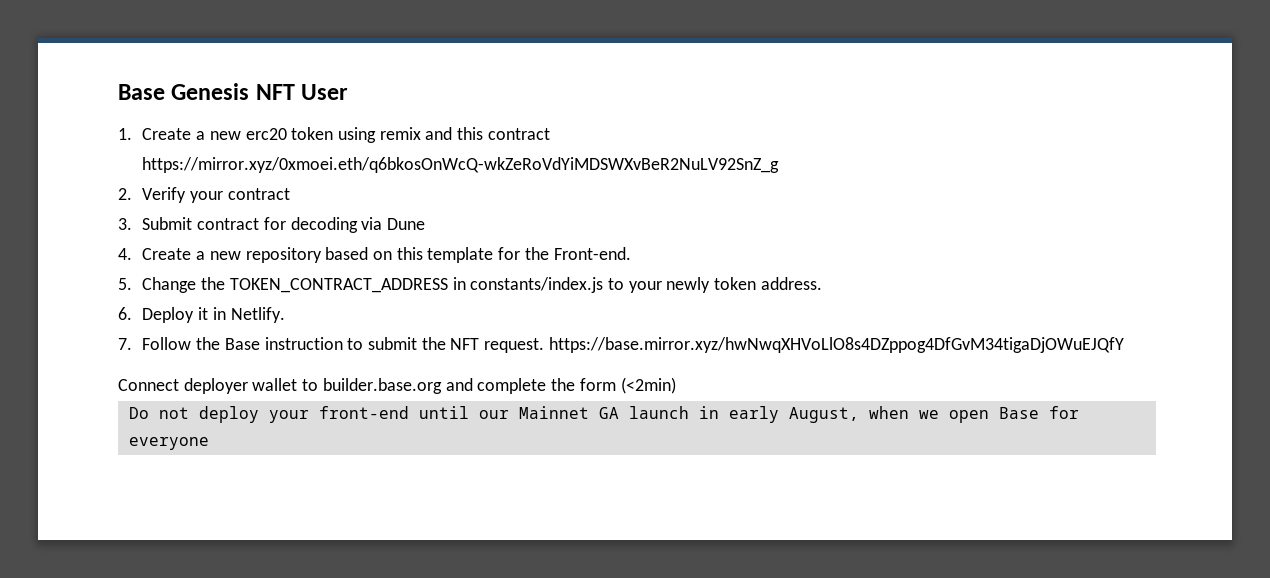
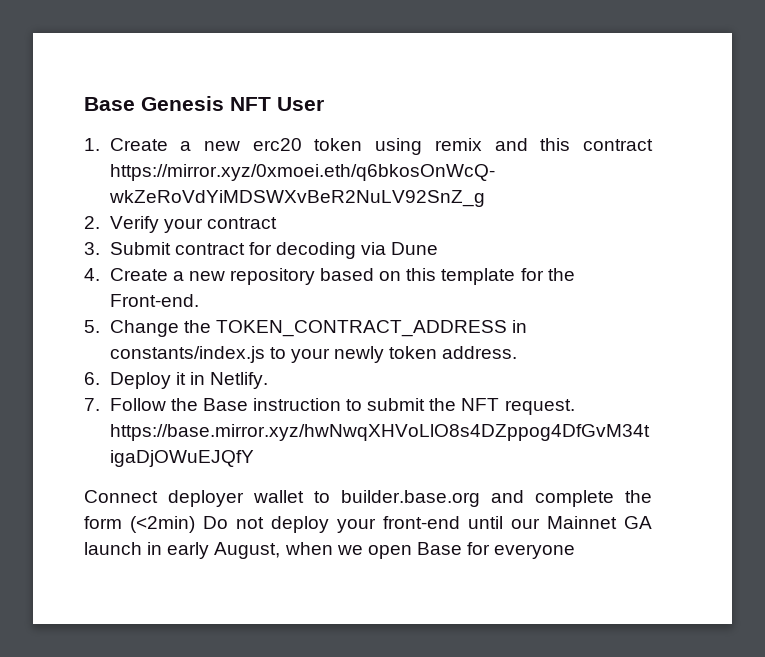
- Connect deployer wallet to builder.base.org and complete the form (<2min)
- Do not deploy your front-end until our Mainnet GA launch in early August, when we open Base for everyone
+ Connect deployer wallet to builder.base.org and complete the form (<2min) Do not deploy your front-end until our Mainnet GA launch in early August, when we open Base for everyone

